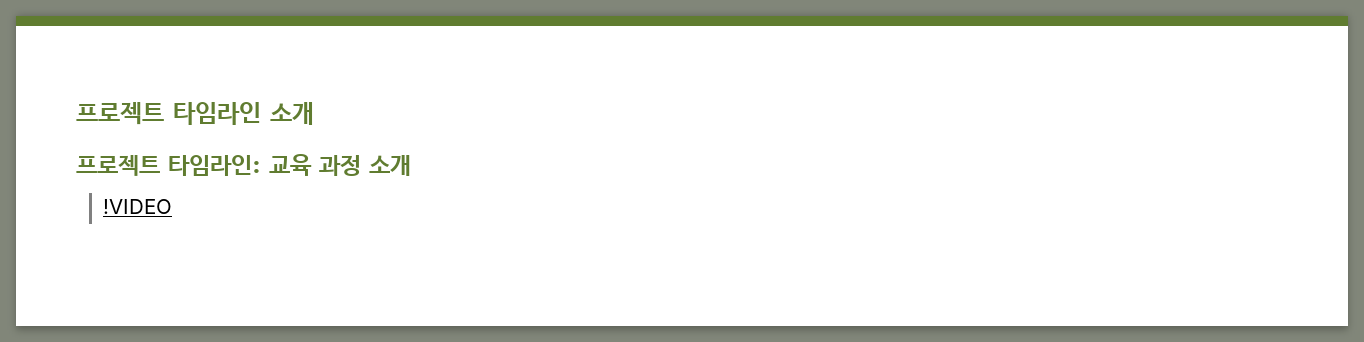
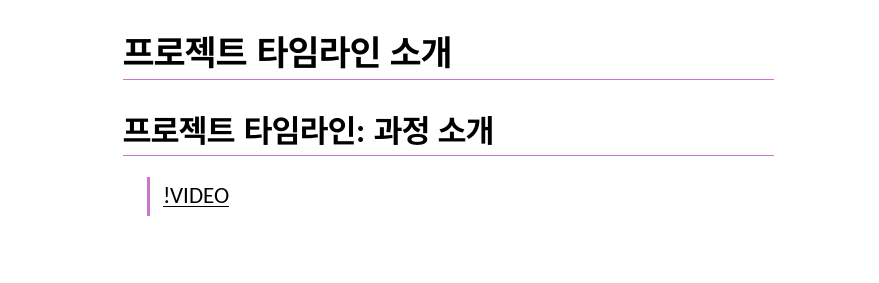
- 프로젝트 타임라인: 교육 과정 소개
+ 프로젝트 타임라인: 과정 소개

